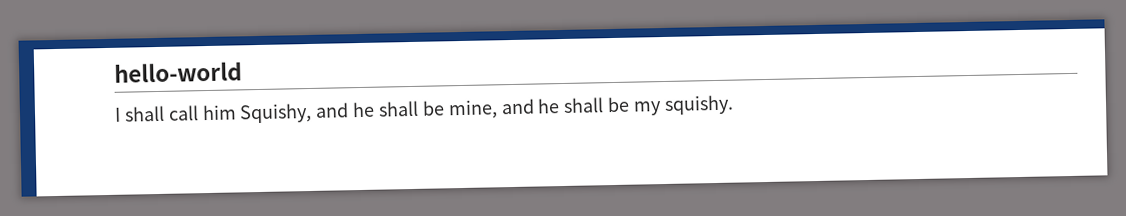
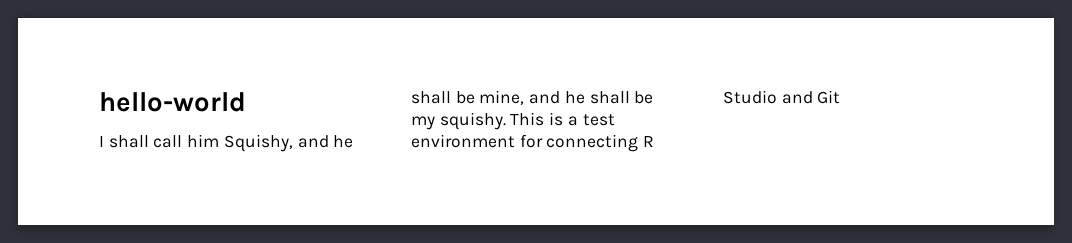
+ This is a test environment for connecting R Studio and Git

